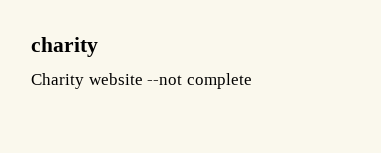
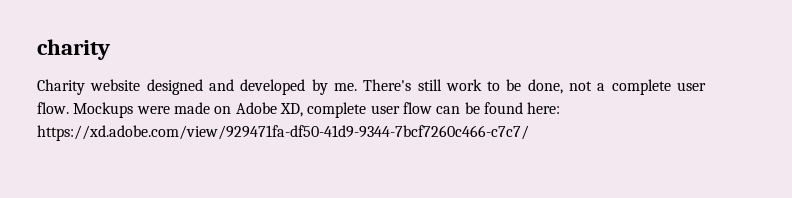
- Charity website --not complete
+ Charity website designed and developed by me. There's still work to be done, not a complete user flow. Mockups were made on Adobe XD, complete user flow can be found here: https://xd.adobe.com/view/929471fa-df50-41d9-9344-7bcf7260c466-c7c7/

